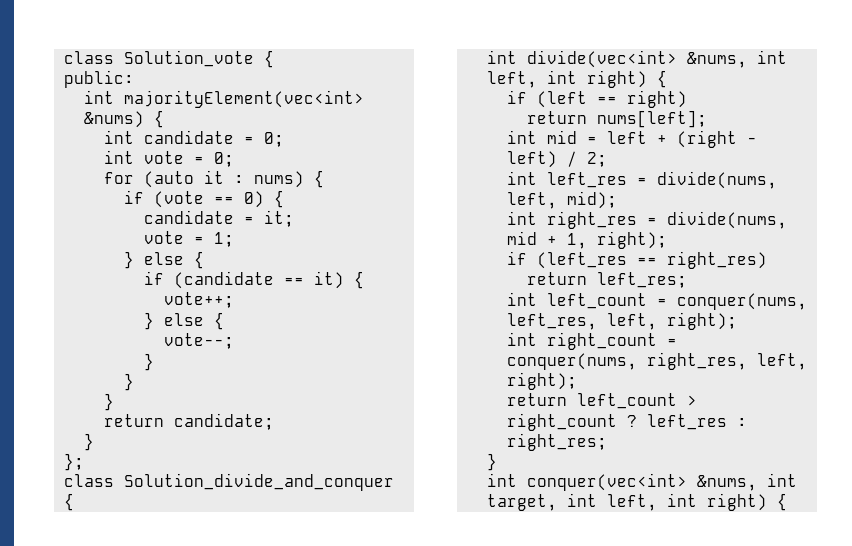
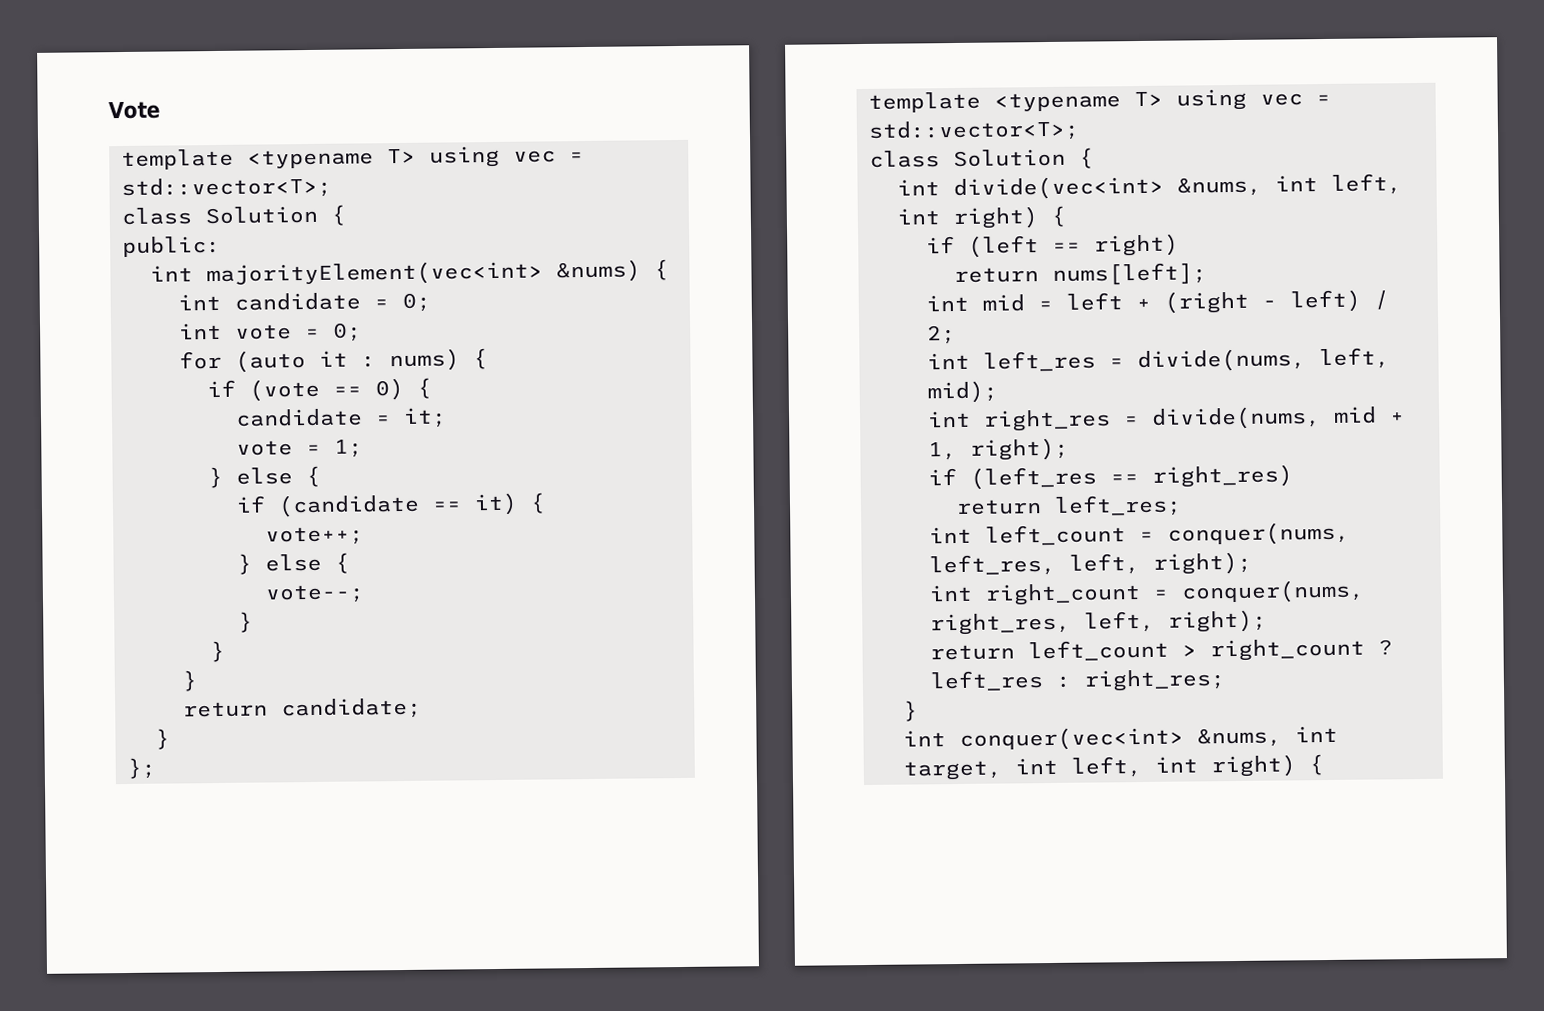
- class Solution_vote {
+ Vote
+ template <typename T> using vec = std::vector<T>;
+ class Solution {
  };
- class Solution_divide_and_conquer {
+ template <typename T> using vec = std::vector<T>;
+ class Solution {

